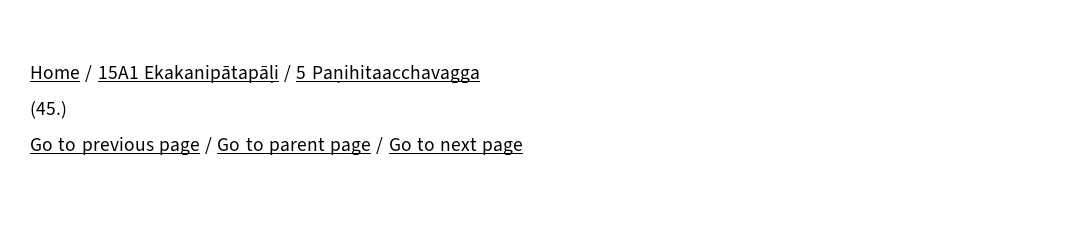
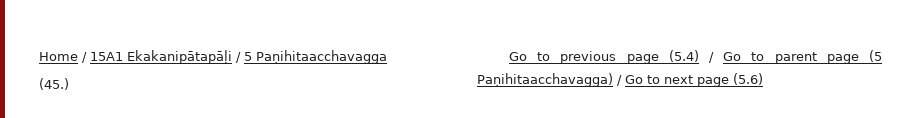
- Go to previous page / Go to parent page / Go to next page
+ Go to previous page (5.4) / Go to parent page (5 Paṇihitaacchavagga) / Go to next page (5.6)

